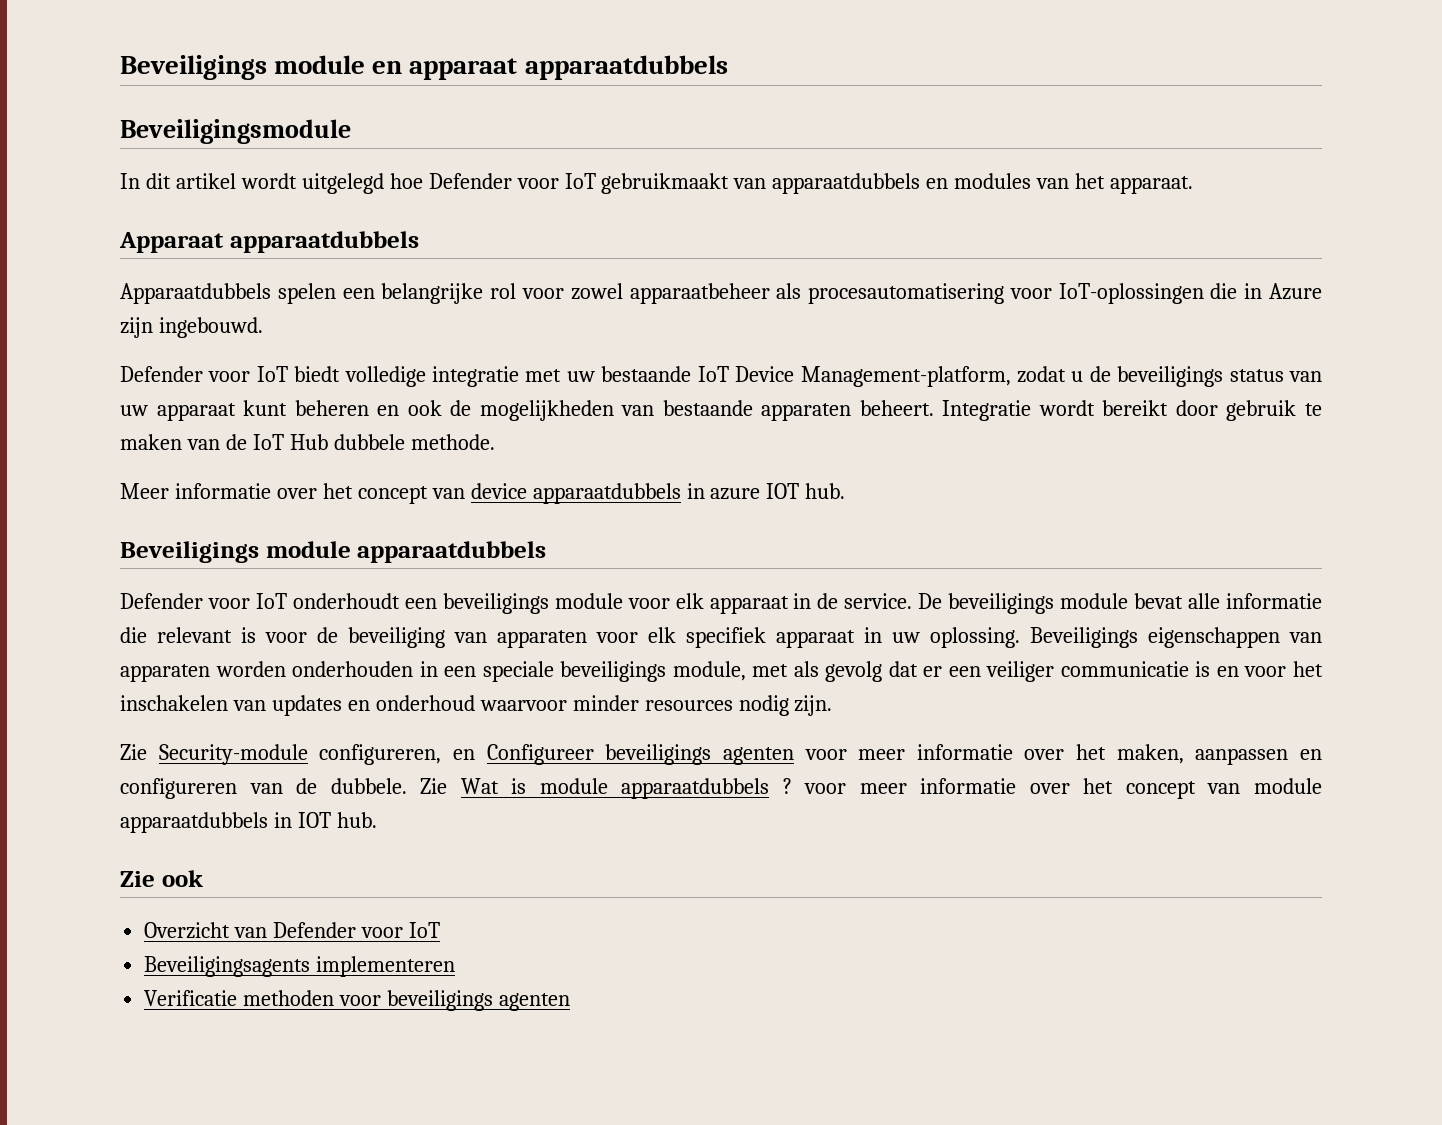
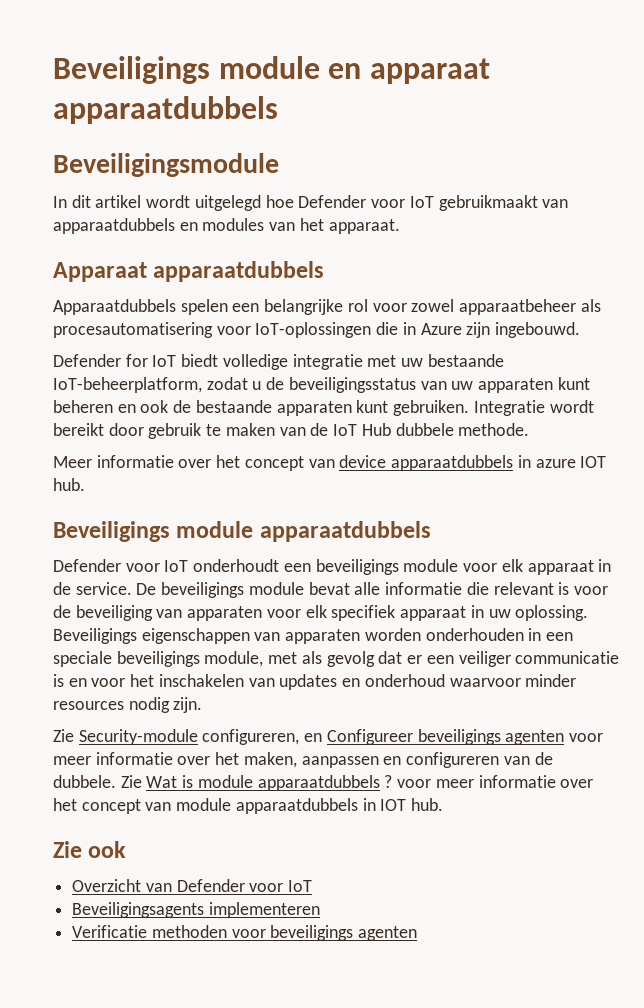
- Defender voor IoT biedt volledige integratie met uw bestaande IoT Device Management-platform, zodat u de beveiligings status van uw apparaat kunt beheren en ook de mogelijkheden van bestaande apparaten beheert.
+ Defender for IoT biedt volledige integratie met uw bestaande IoT-beheerplatform, zodat u de beveiligingsstatus van uw apparaten kunt beheren en ook de bestaande apparaten kunt gebruiken.

